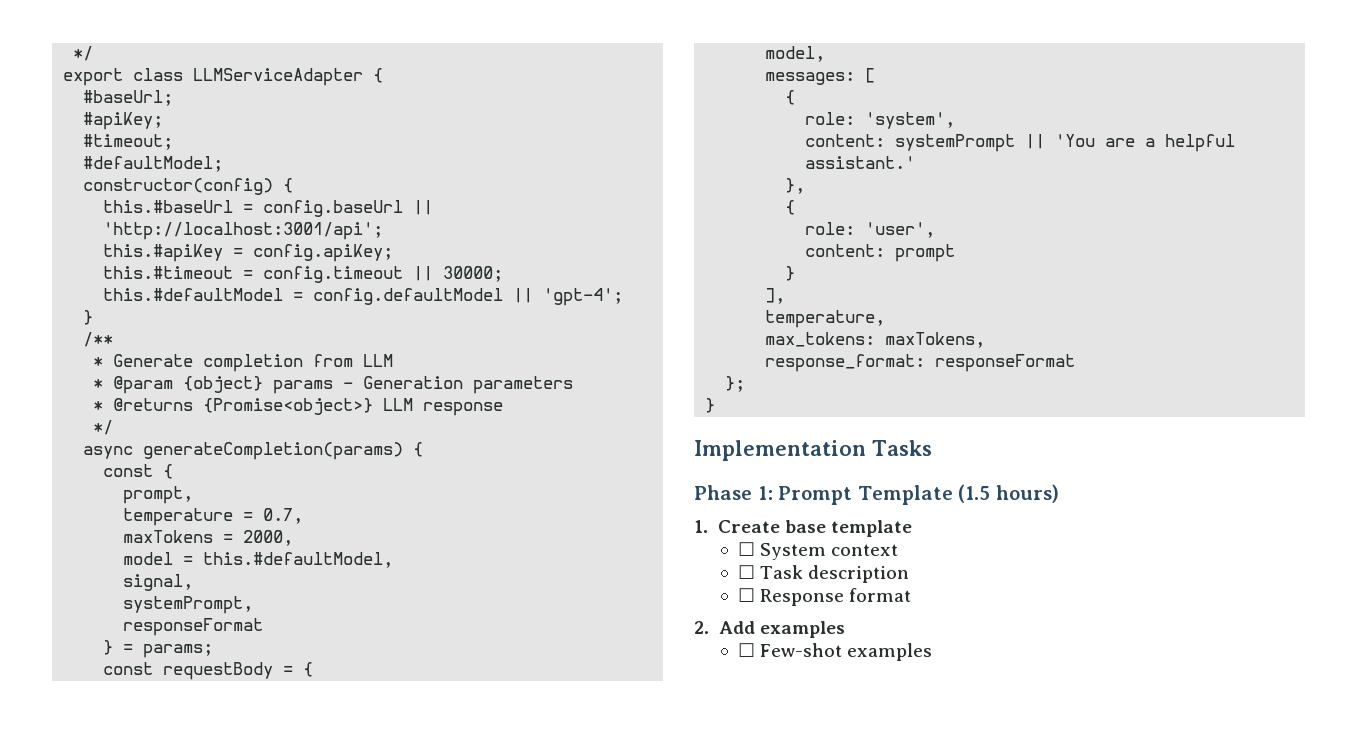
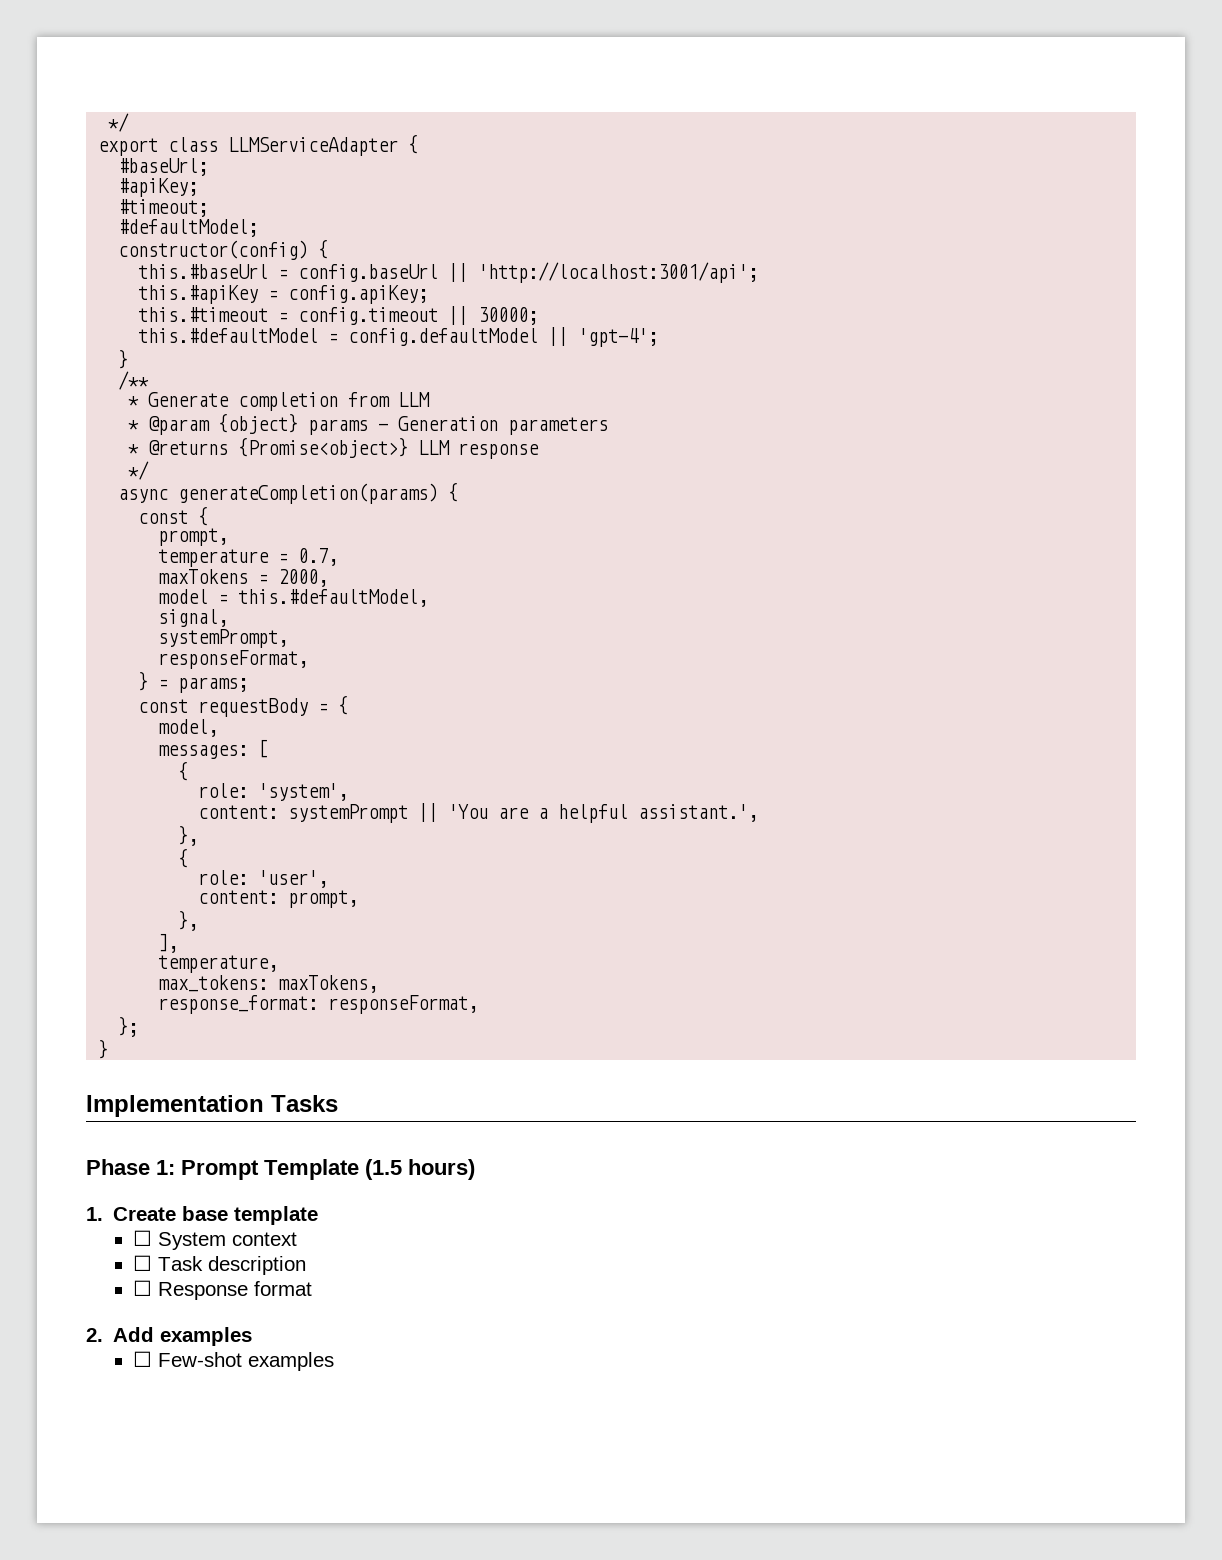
  systemPrompt,
- responseFormat
+ responseFormat,
- content: systemPrompt || 'You are a helpful assistant.'
+ content: systemPrompt || 'You are a helpful assistant.',
- content: prompt
- }
+ content: prompt,
+ },
- response_format: responseFormat
+ response_format: responseFormat,

